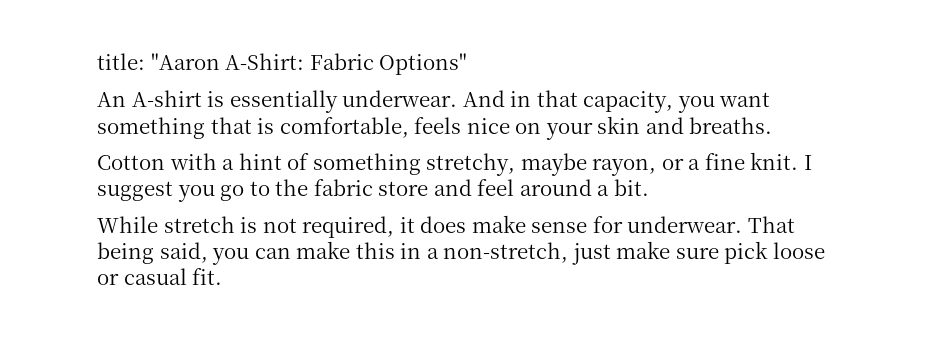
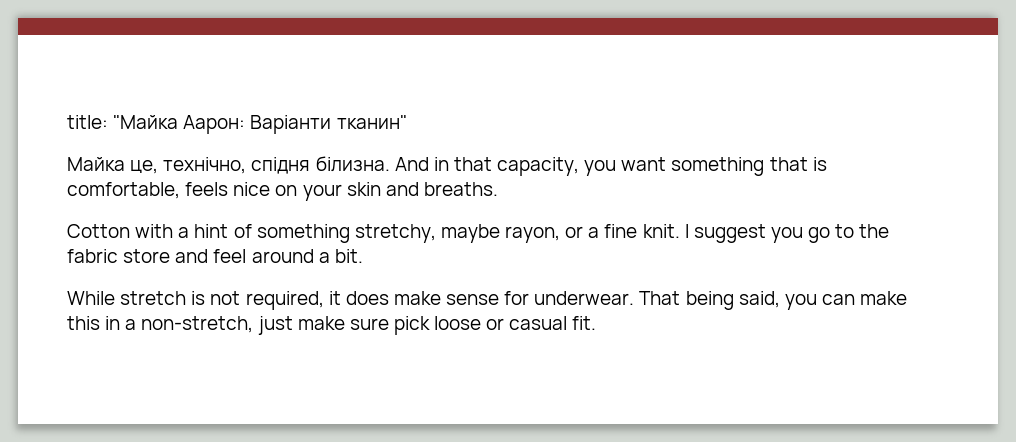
- title: "Aaron A-Shirt: Fabric Options"
- An A-shirt is essentially underwear.
+ title: "Майка Аарон: Варіанти тканин"
+ Майка це, технічно, спідня білизна.

